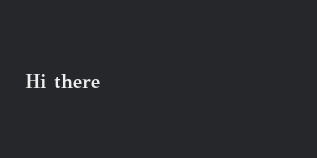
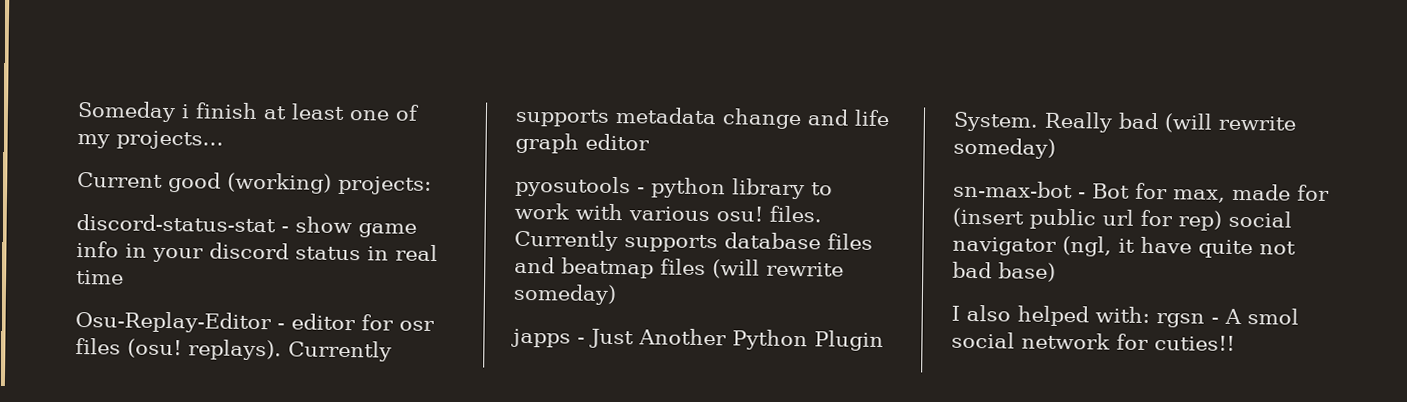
- Hi there
+ Someday i finish at least one of my projects...
+ Current good (working) projects:
+ discord-status-stat - show game info in your discord status in real time
+ Osu-Replay-Editor - editor for osr files (osu! replays). Currently supports metadata change and life graph editor
+ pyosutools - python library to work with various osu! files. Currently supports database files and beatmap files (will rewrite someday)
+ japps - Just Another Python Plugin System. Really bad (will rewrite someday)
+ sn-max-bot - Bot for max, made for (insert public url for rep) social navigator (ngl, it have quite not bad base)
+ I also helped with: rgsn - A smol social network for cuties!!

